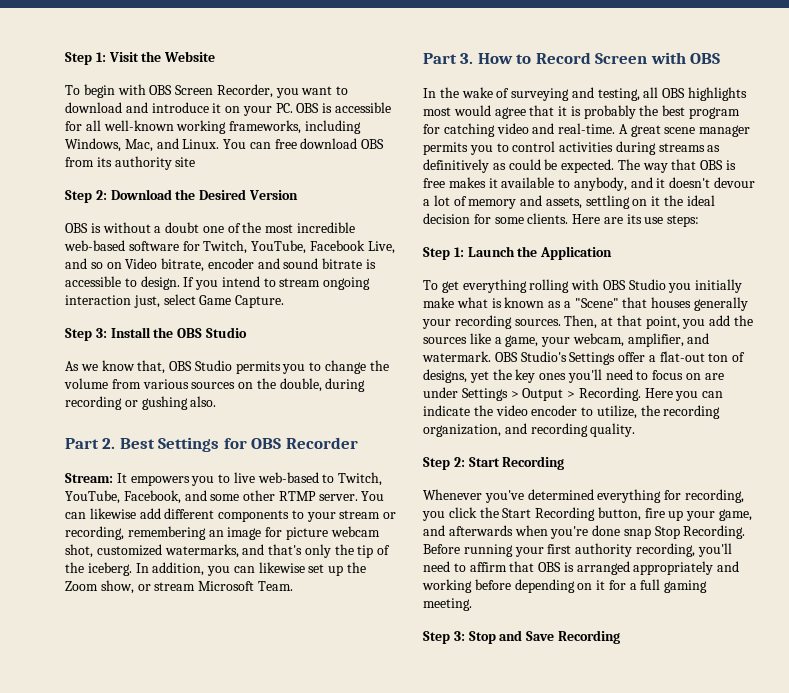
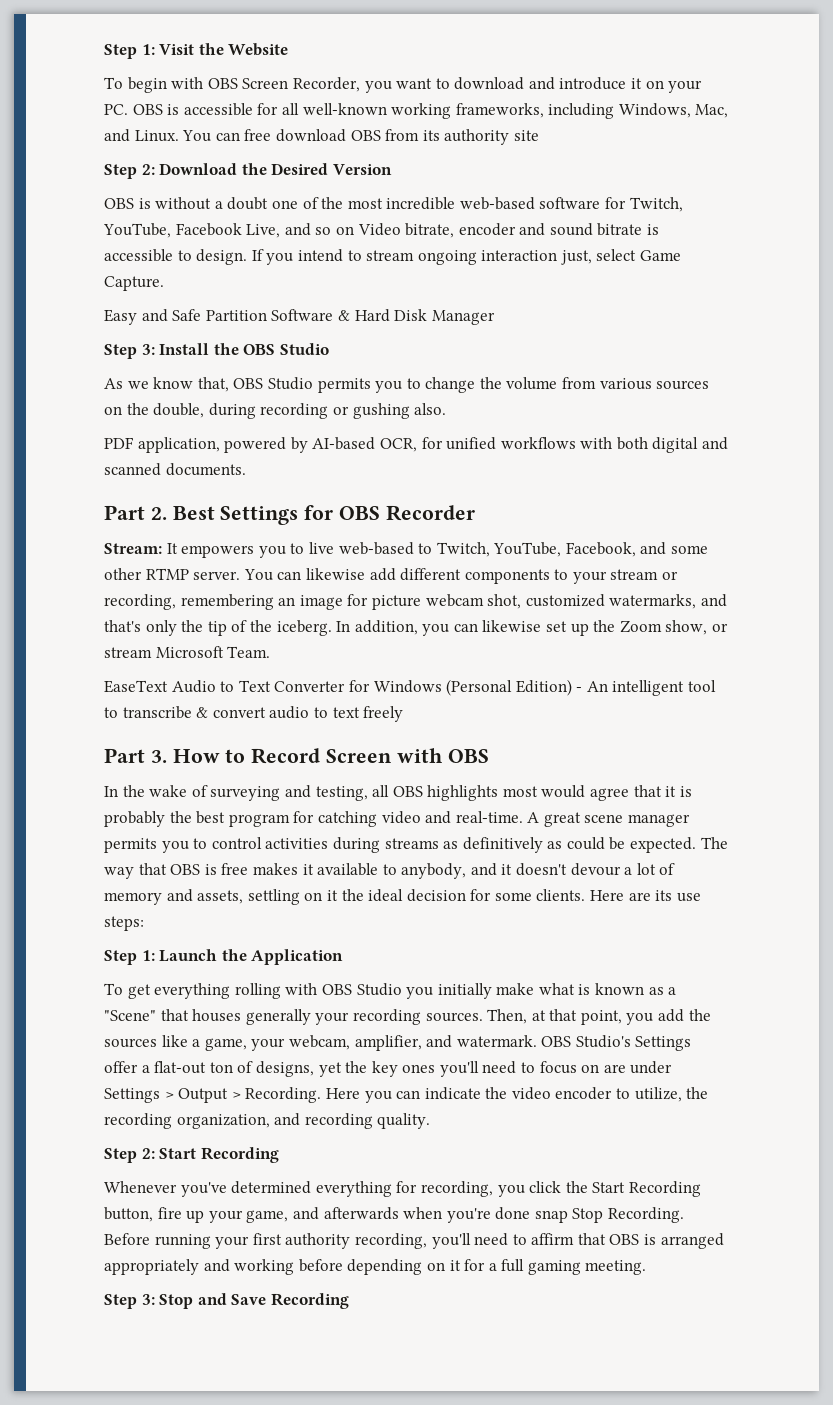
+ Easy and Safe Partition Software & Hard Disk Manager
+ PDF application, powered by AI-based OCR, for unified workflows with both digital and scanned documents.
+ EaseText Audio to Text Converter for Windows (Personal Edition) - An intelligent tool to transcribe & convert audio to text freely

